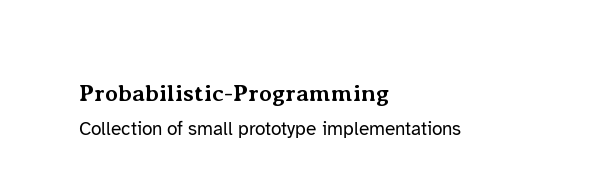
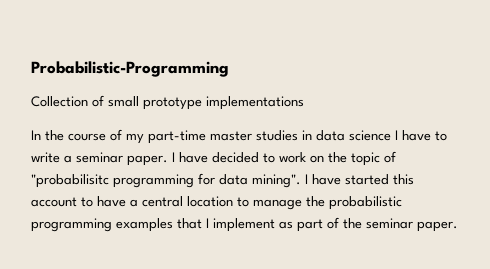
+ In the course of my part-time master studies in data science I have to write a seminar paper. I have decided to work on the topic of "probabilisitc programming for data mining". I have started this account to have a central location to manage the probabilistic programming examples that I implement as part of the seminar paper.

